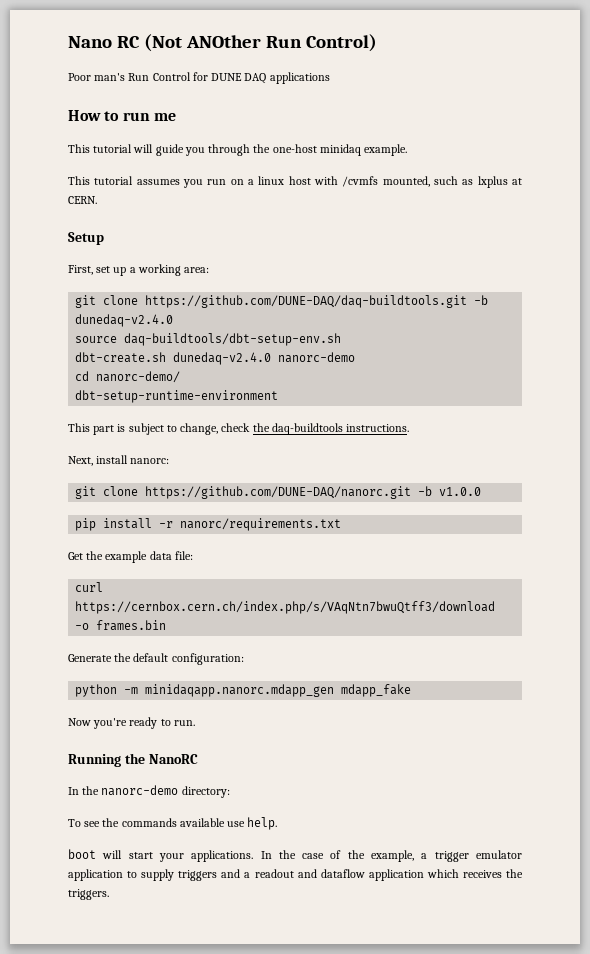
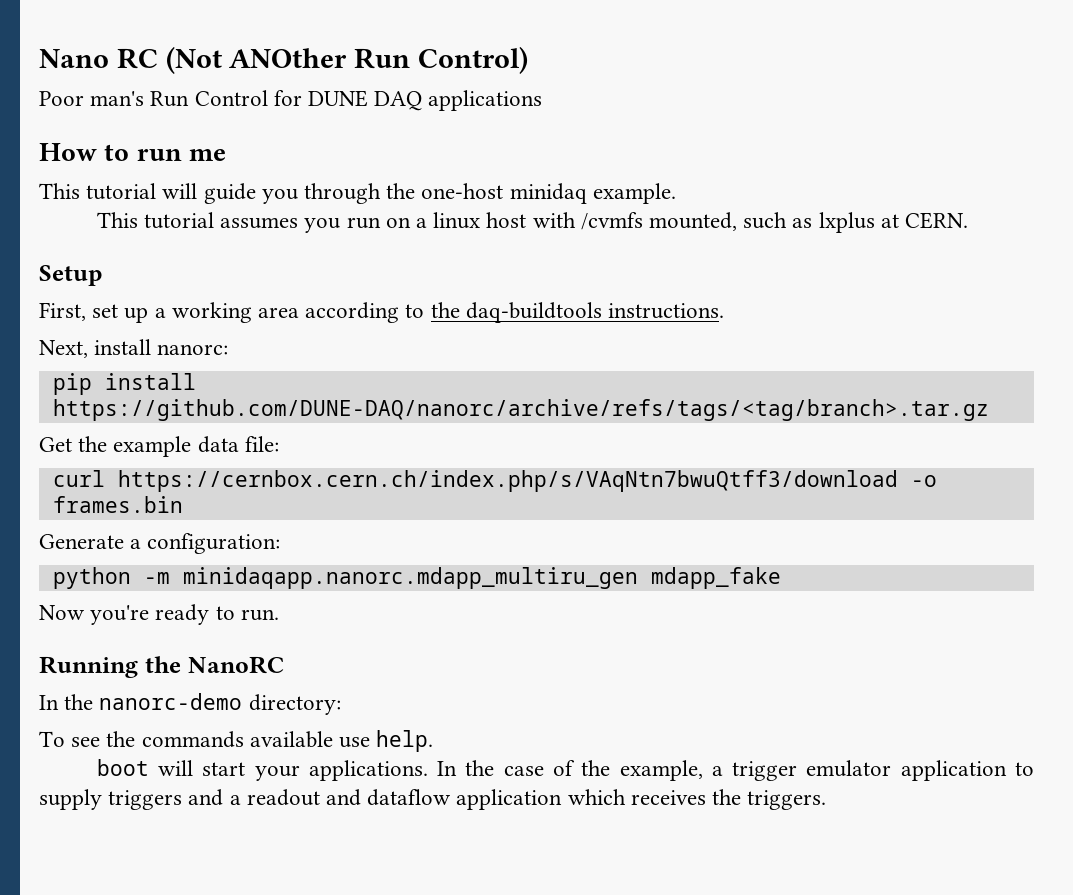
- First, set up a working area:
- git clone https://github.com/DUNE-DAQ/daq-buildtools.git -b dunedaq-v2.4.0
- source daq-buildtools/dbt-setup-env.sh
- dbt-create.sh dunedaq-v2.4.0 nanorc-demo
- cd nanorc-demo/
- dbt-setup-runtime-environment
- This part is subject to change, check the daq-buildtools instructions.
+ First, set up a working area according to the daq-buildtools instructions.
- git clone https://github.com/DUNE-DAQ/nanorc.git -b v1.0.0
- pip install -r nanorc/requirements.txt
+ pip install https://github.com/DUNE-DAQ/nanorc/archive/refs/tags/<tag/branch>.tar.gz
- Generate the default configuration:
+ Generate a configuration:
- python -m minidaqapp.nanorc.mdapp_gen mdapp_fake
+ python -m minidaqapp.nanorc.mdapp_multiru_gen mdapp_fake

